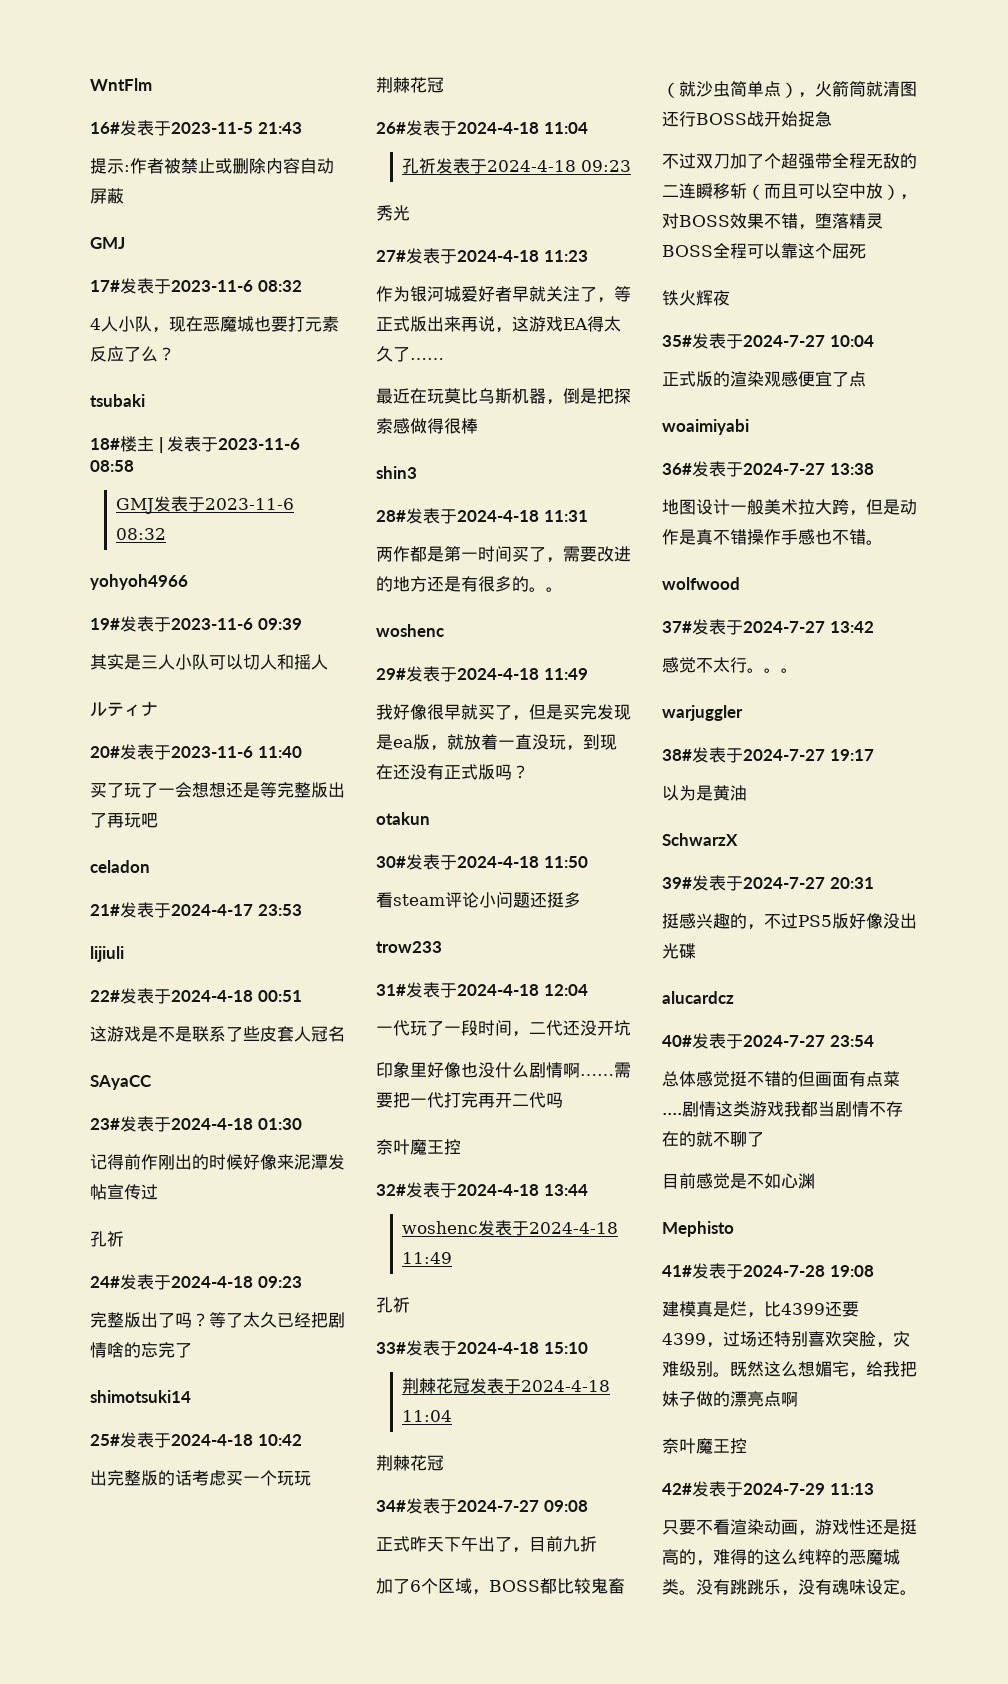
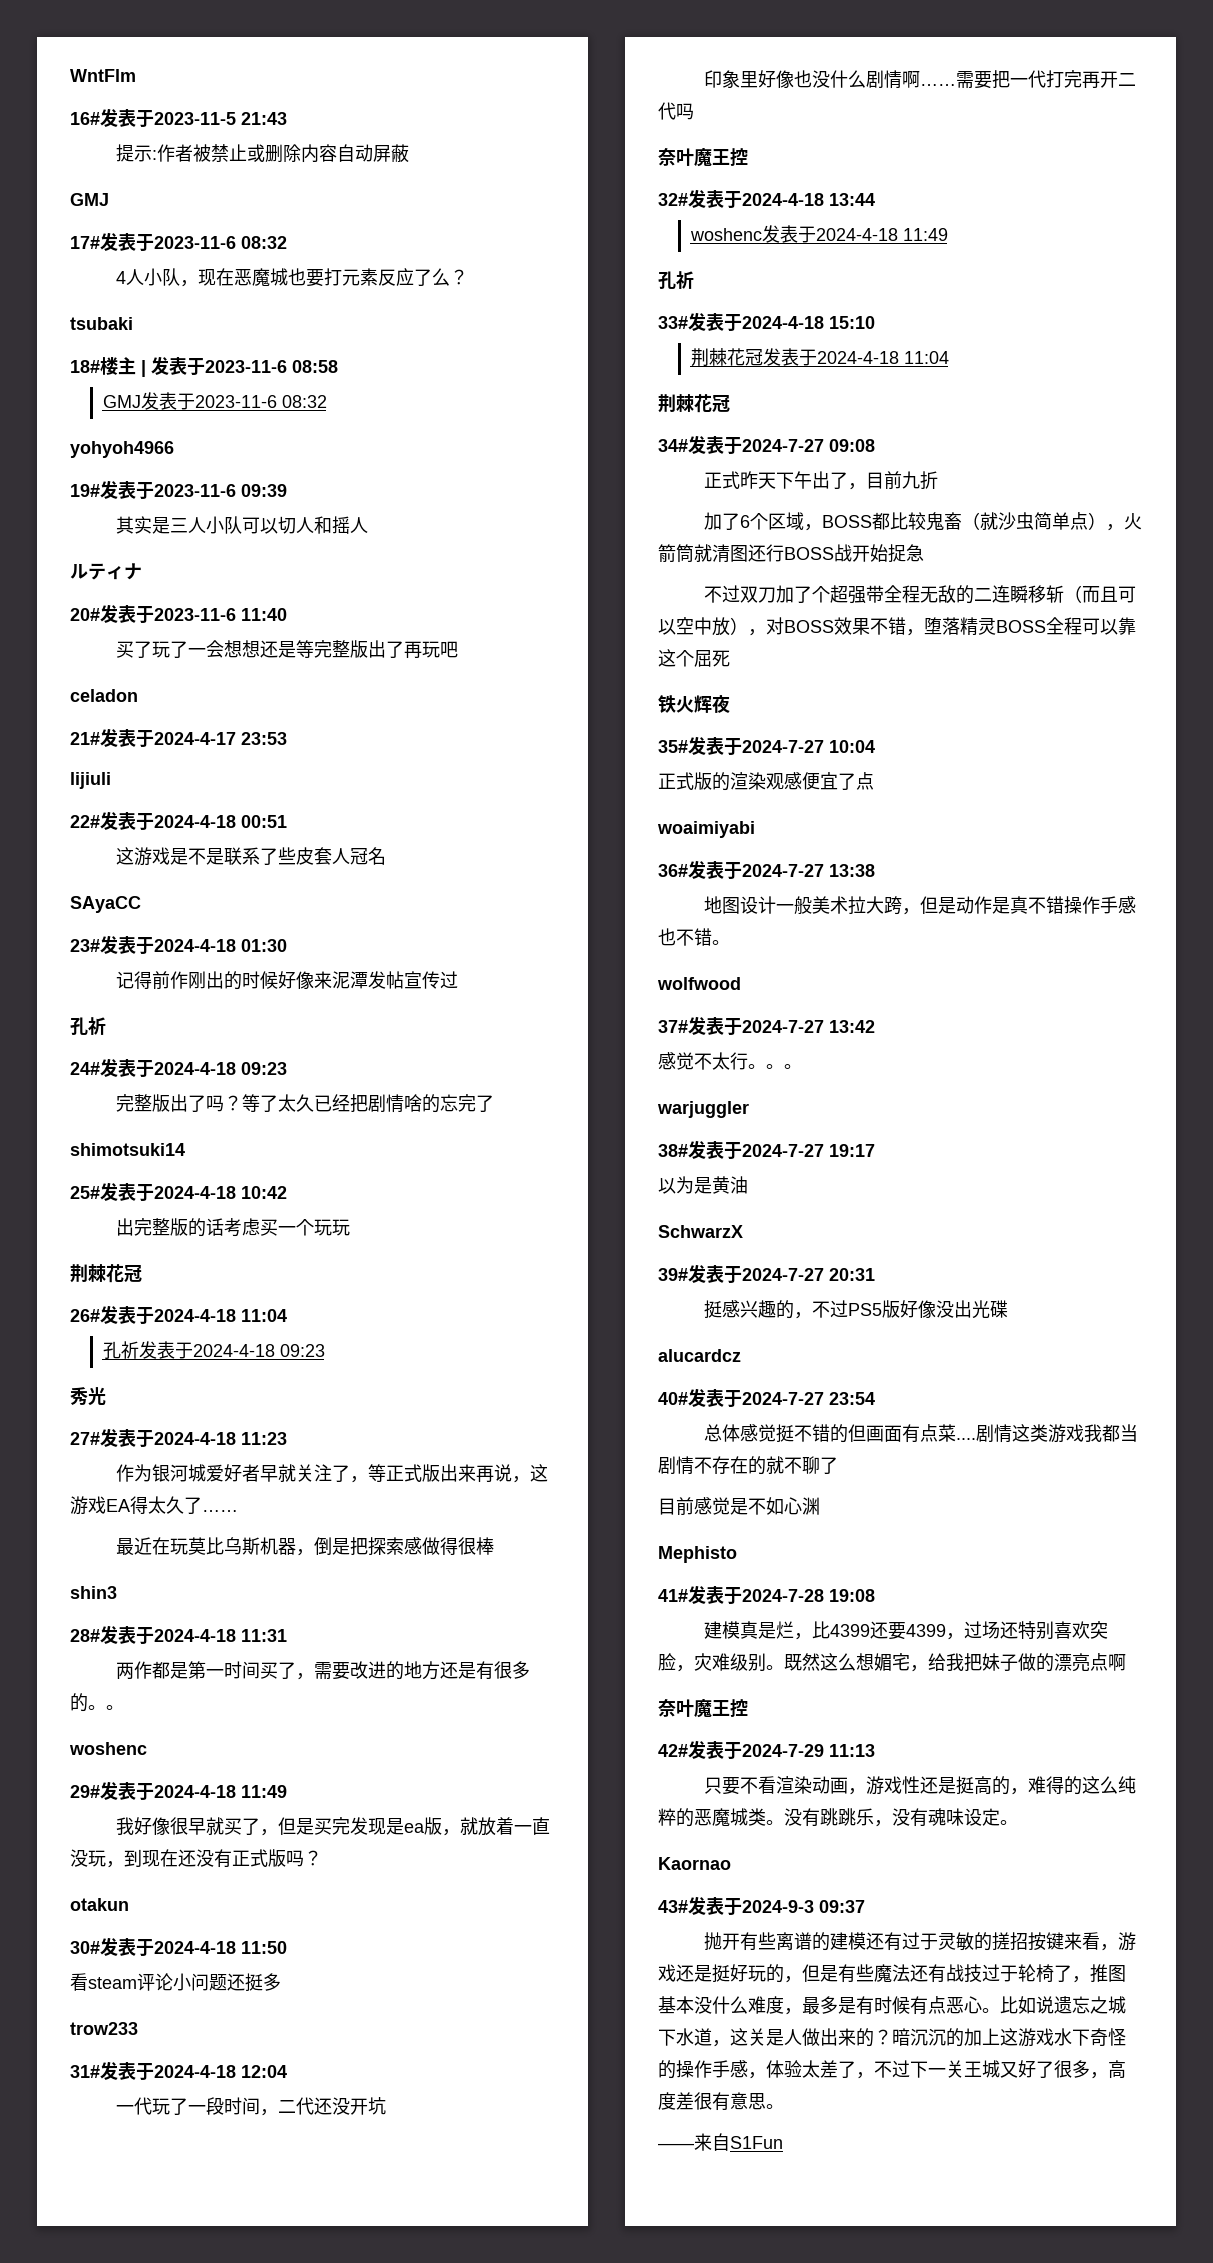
+ Kaornao
+ 43#发表于2024-9-3 09:37
+ 抛开有些离谱的建模还有过于灵敏的搓招按键来看，游戏还是挺好玩的，但是有些魔法还有战技过于轮椅了，推图基本没什么难度，最多是有时候有点恶心。比如说遗忘之城下水道，这关是人做出来的？暗沉沉的加上这游戏水下奇怪的操作手感，体验太差了，不过下一关王城又好了很多，高度差很有意思。
+ ——来自S1Fun

